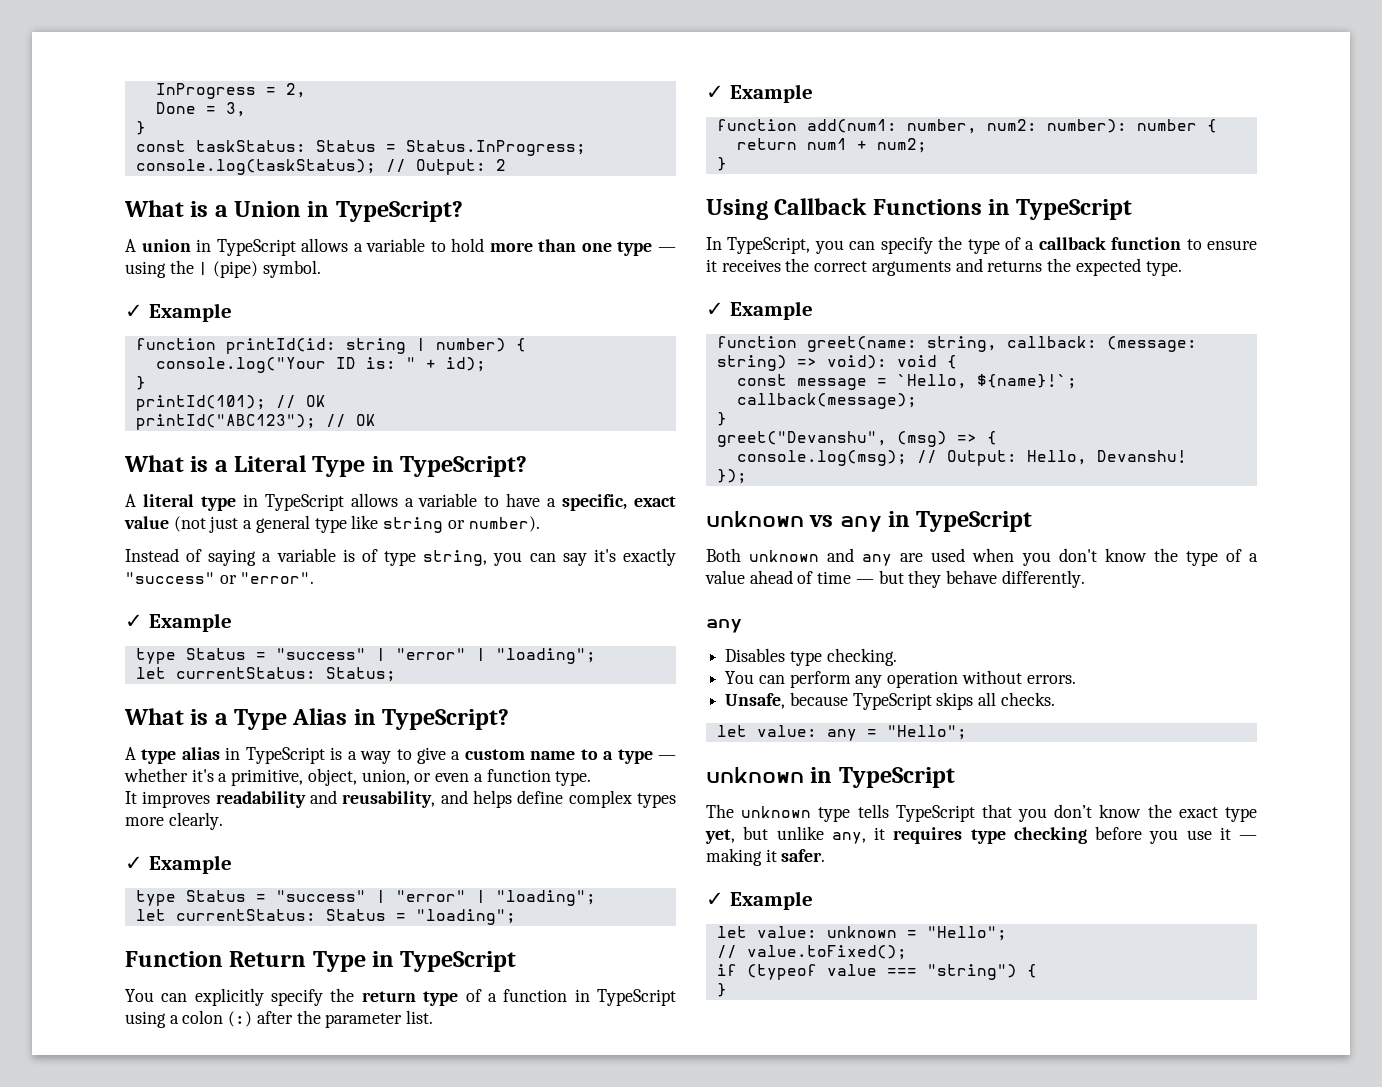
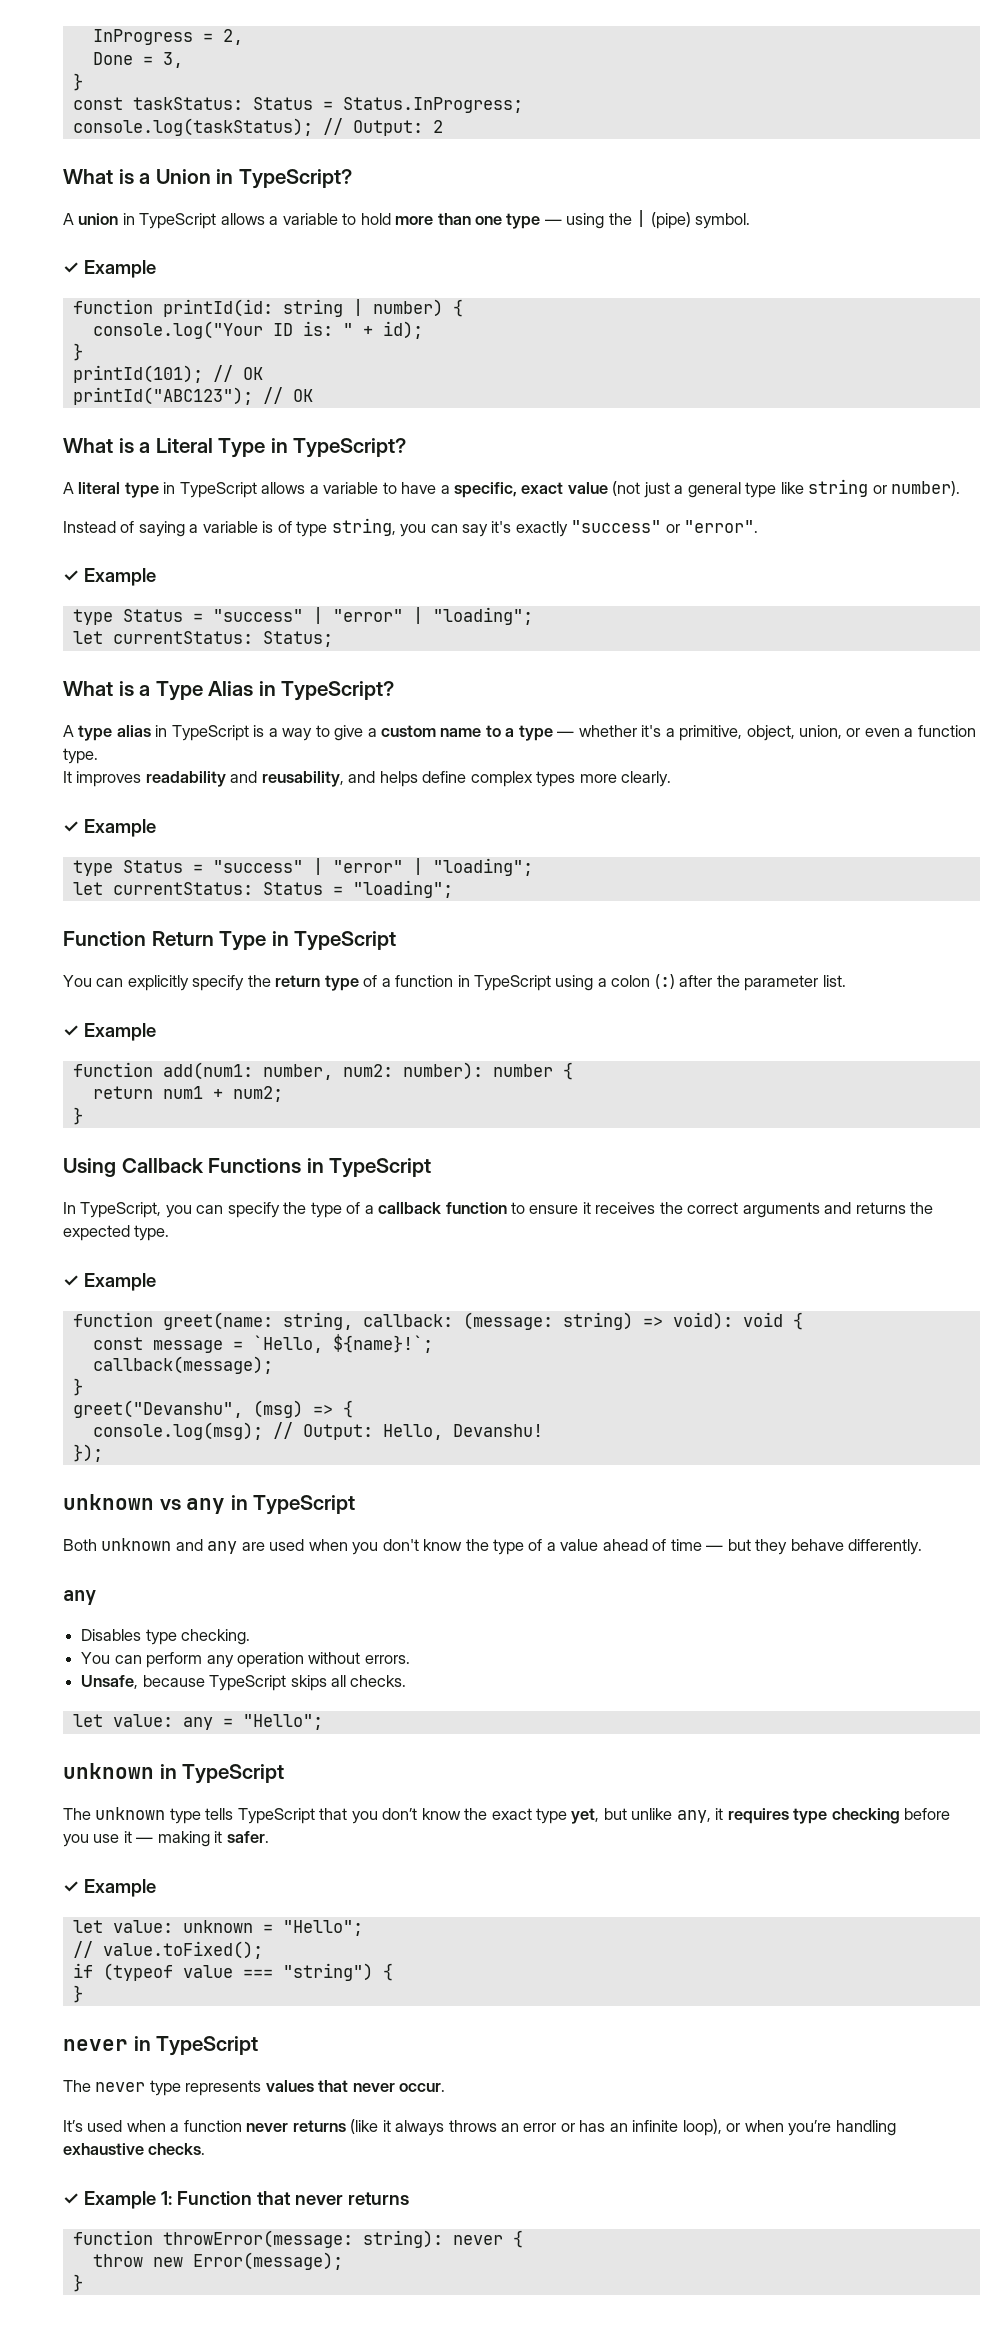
+ never in TypeScript
+ The never type represents values that never occur.
+ It’s used when a function never returns (like it always throws an error or has an infinite loop), or when you’re handling exhaustive checks.
+ ✓ Example 1: Function that never returns
+ function throwError(message: string): never {
+ throw new Error(message);
+ }

